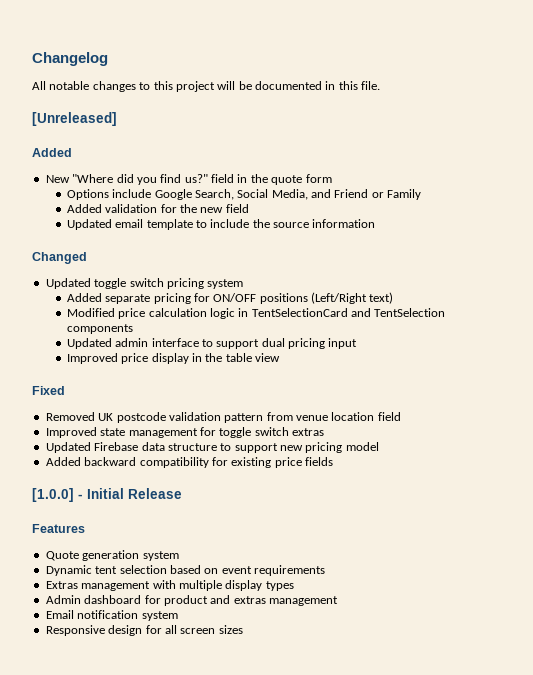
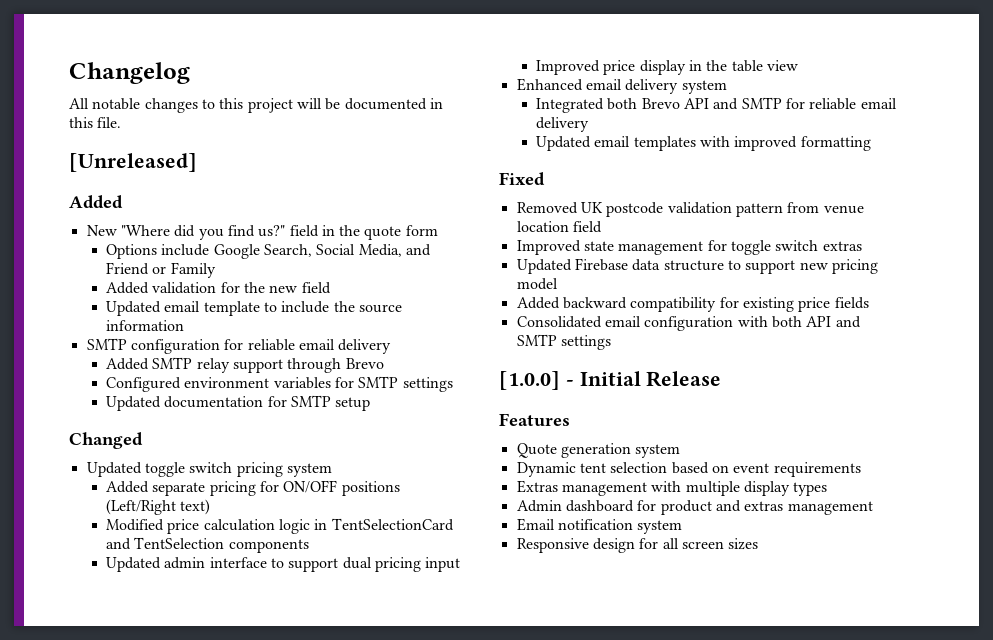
+ SMTP configuration for reliable email delivery
+ Added SMTP relay support through Brevo
+ Configured environment variables for SMTP settings
+ Updated documentation for SMTP setup
+ Enhanced email delivery system
+ Integrated both Brevo API and SMTP for reliable email delivery
+ Updated email templates with improved formatting
+ Consolidated email configuration with both API and SMTP settings

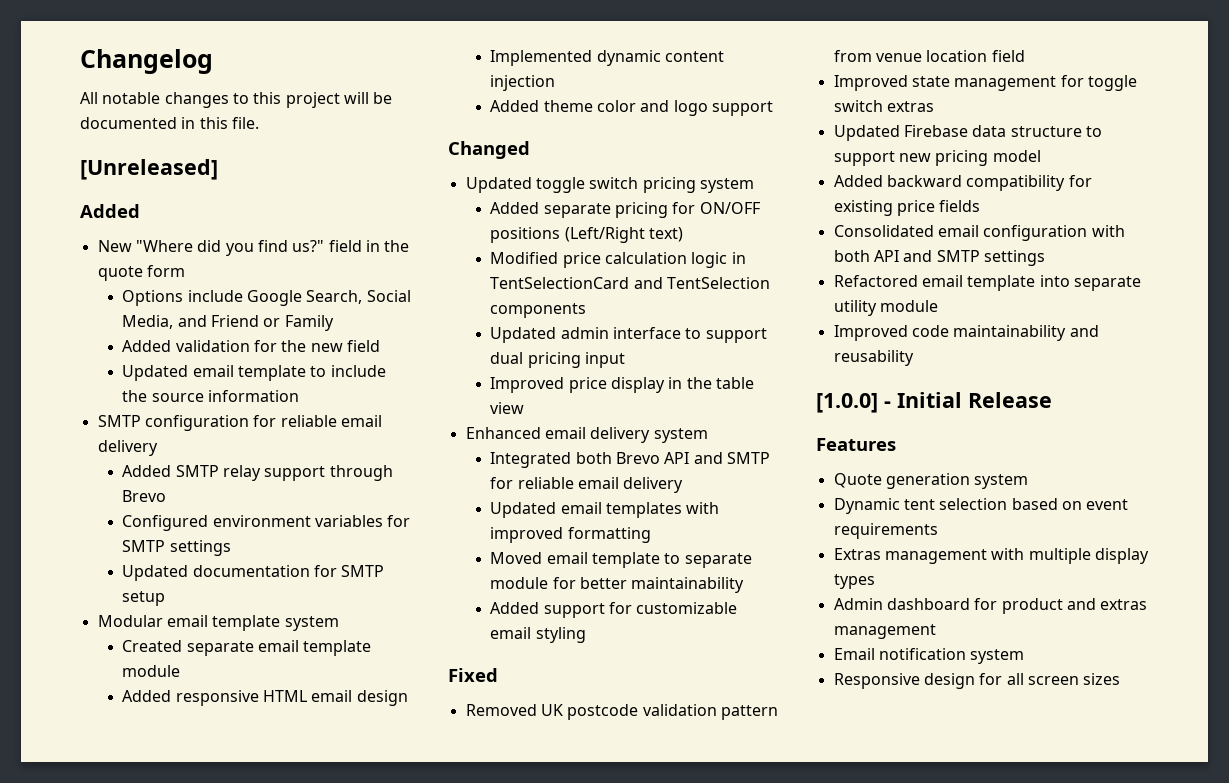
+ Modular email template system
+ Created separate email template module
+ Added responsive HTML email design
+ Implemented dynamic content injection
+ Added theme color and logo support
+ Moved email template to separate module for better maintainability
+ Added support for customizable email styling
+ Refactored email template into separate utility module
+ Improved code maintainability and reusability

